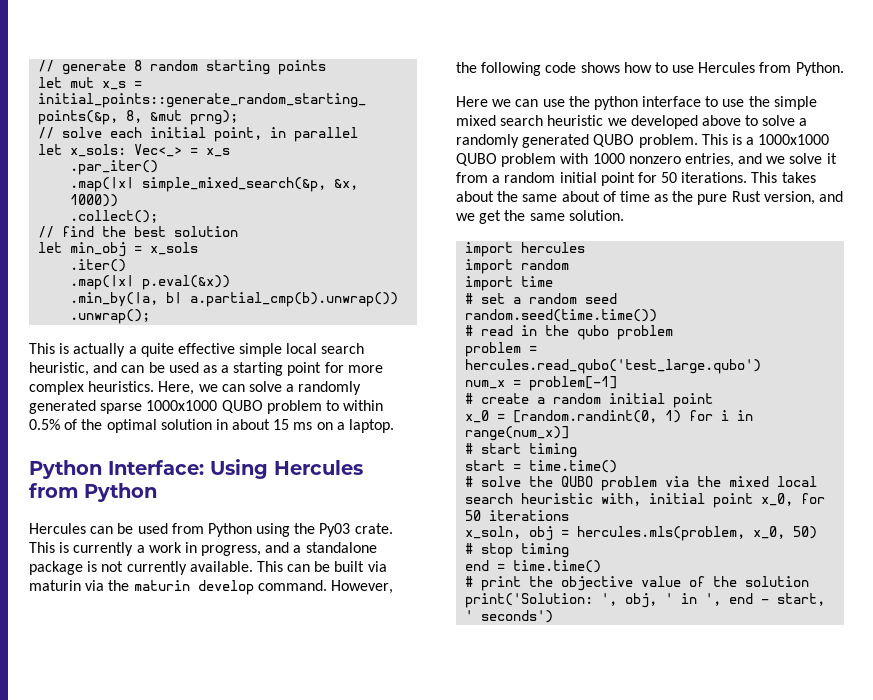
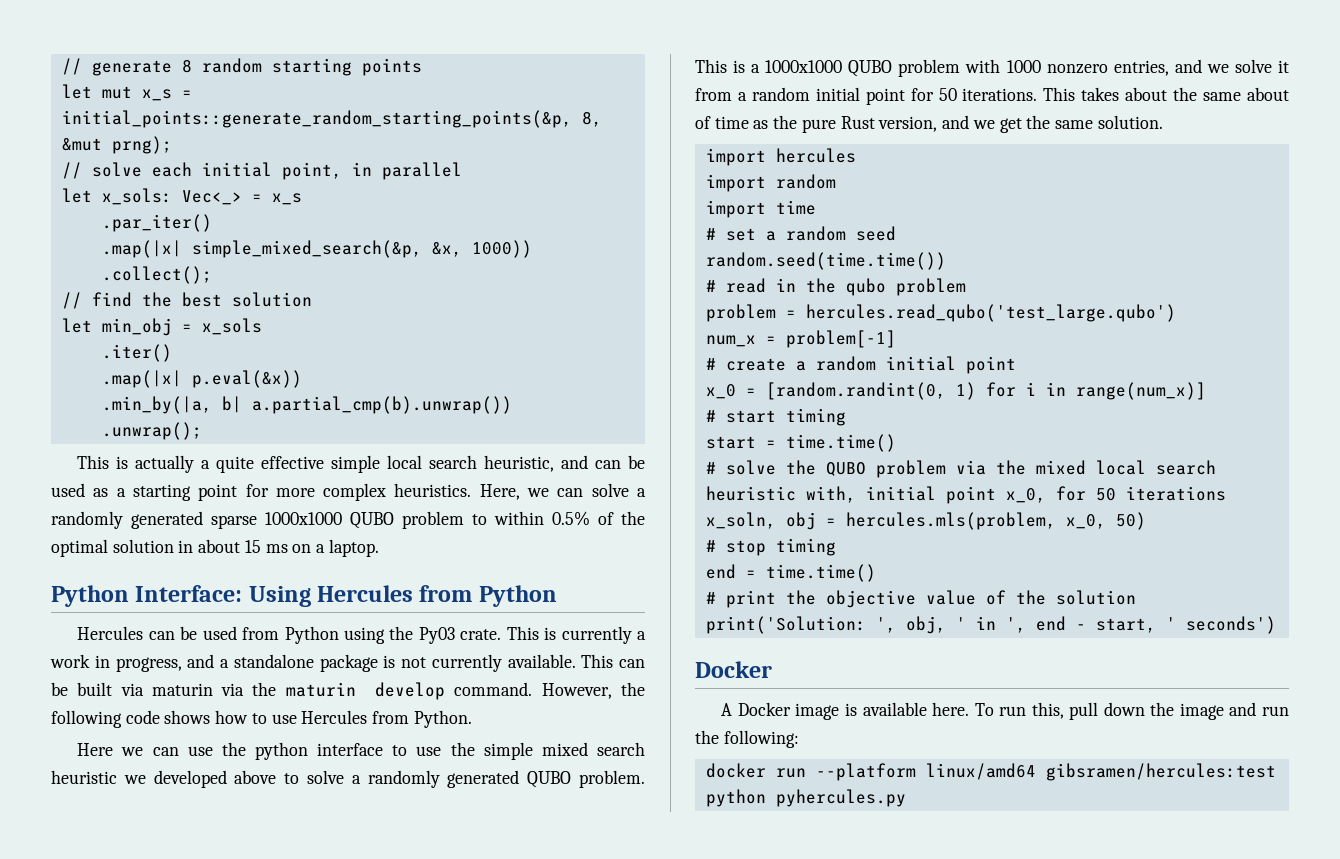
  print('Solution: ', obj, ' in ', end - start, ' seconds')
+ Docker
+ A Docker image is available here. To run this, pull down the image and run the following:
+ docker run --platform linux/amd64 gibsramen/hercules:test python pyhercules.py

